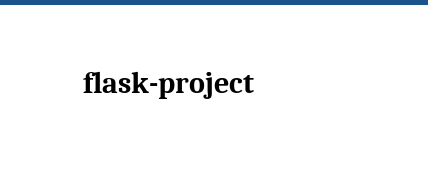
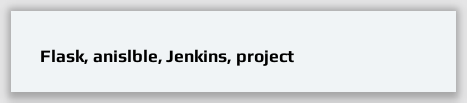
- flask-project
+ Flask, anislble, Jenkins, project

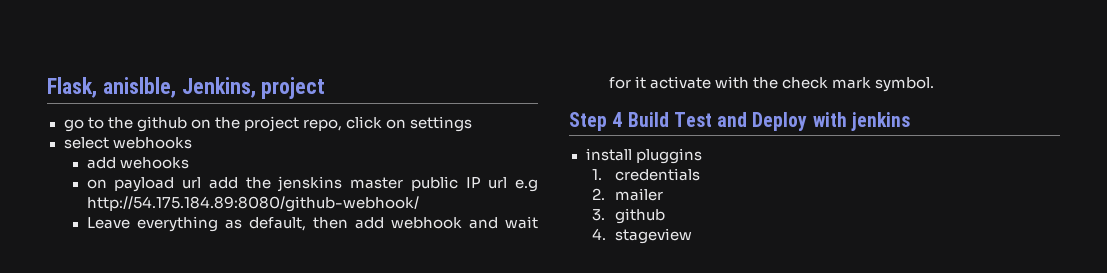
+ go to the github on the project repo, click on settings
+ select webhooks
+ add wehooks
+ on payload url add the jenskins master public IP url e.g http://54.175.184.89:8080/github-webhook/
+ Leave everything as default, then add webhook and wait for it activate with the check mark symbol.
+ Step 4 Build Test and Deploy with jenkins
+ install pluggins
+ 1. credentials
+ 2. mailer
+ 3. github
+ 4. stageview

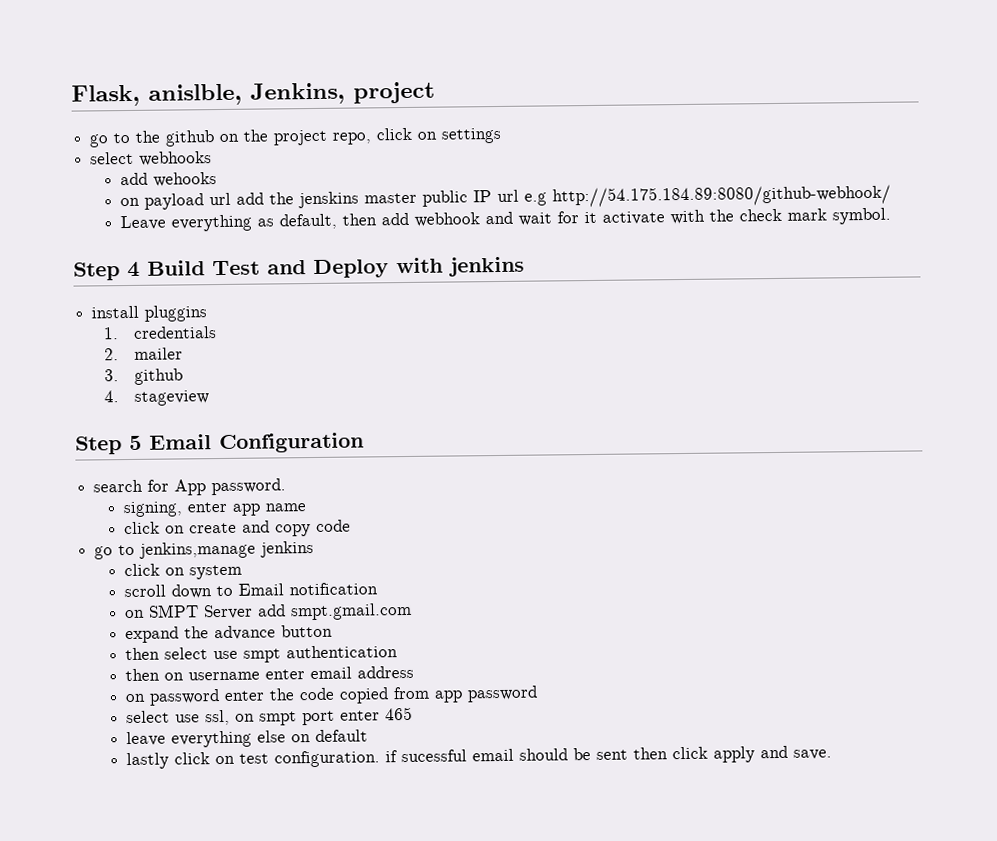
+ Step 5 Email Configuration
+ search for App password.
+ signing, enter app name
+ click on create and copy code
+ go to jenkins,manage jenkins
+ click on system
+ scroll down to Email notification
+ on SMPT Server add smpt.gmail.com
+ expand the advance button
+ then select use smpt authentication
+ then on username enter email address
+ on password enter the code copied from app password
+ select use ssl, on smpt port enter 465
+ leave everything else on default
+ lastly click on test configuration. if sucessful email should be sent then click apply and save.

